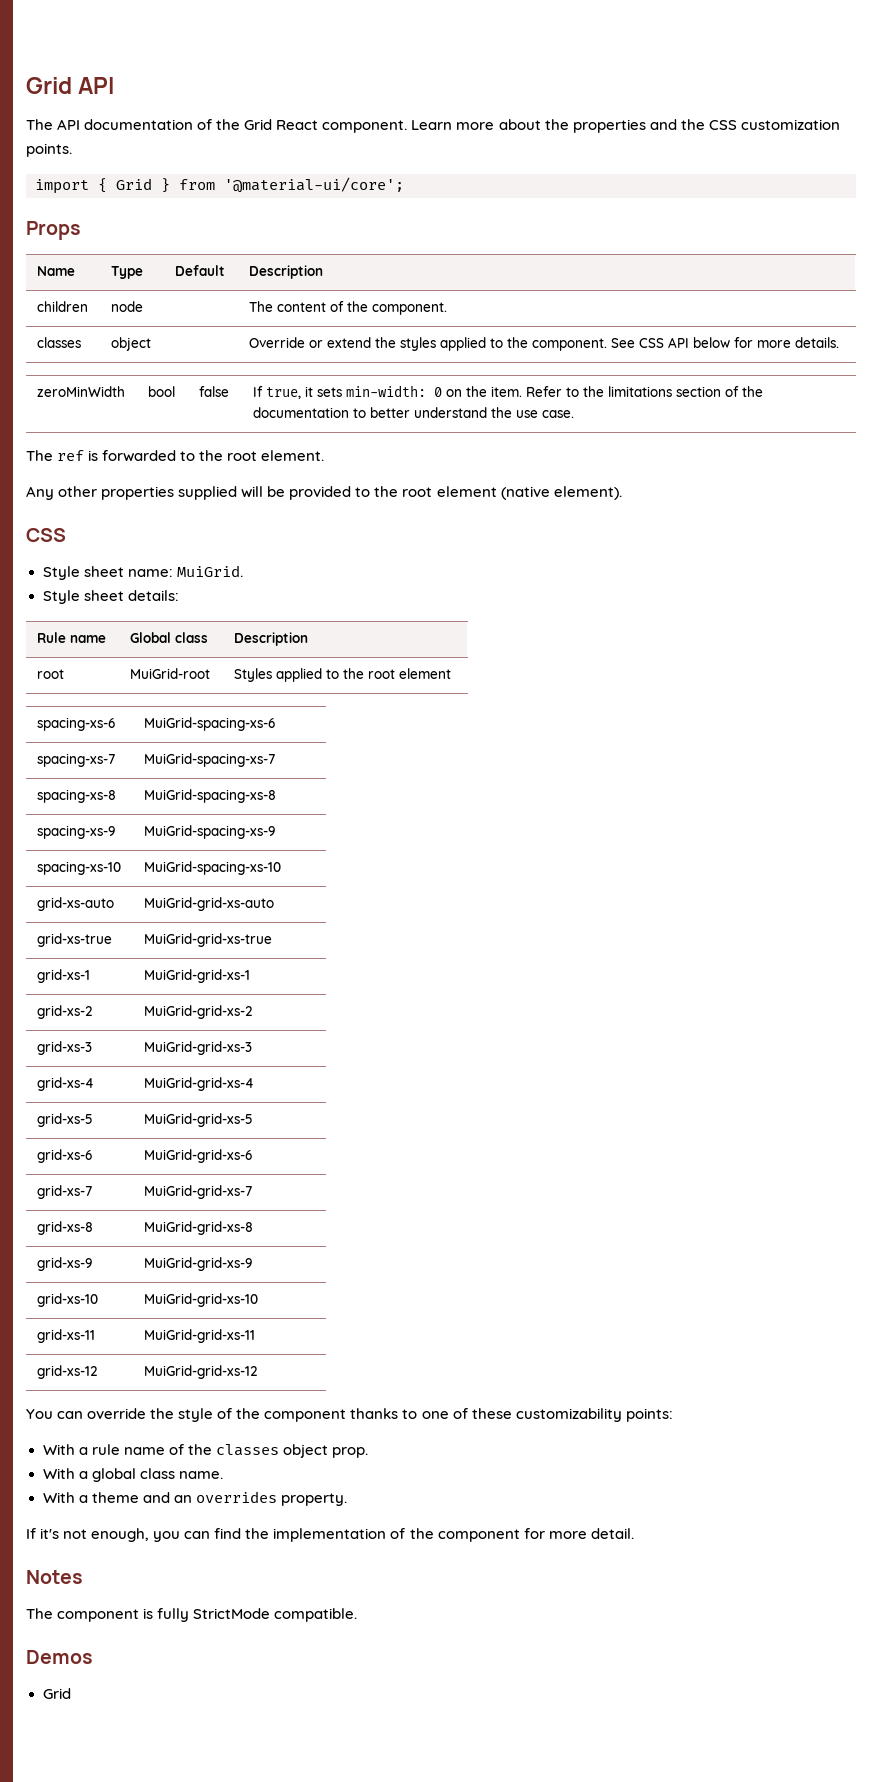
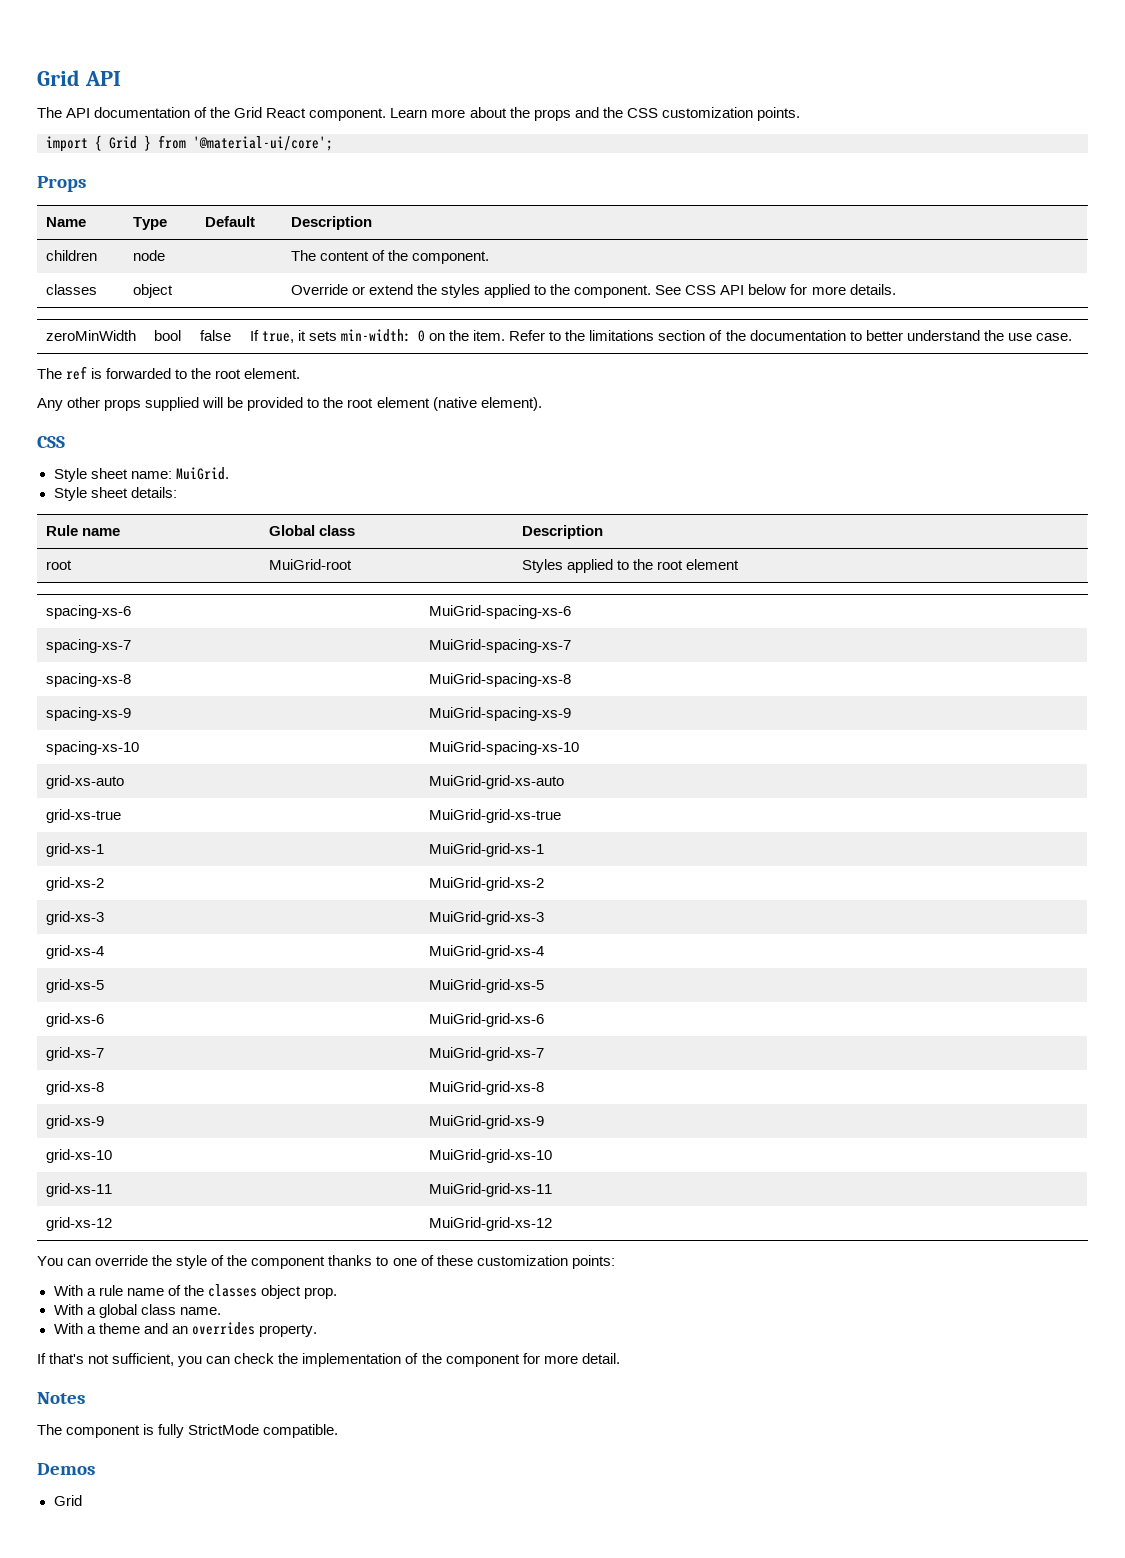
- Learn more about the properties and the CSS customization points.
+ Learn more about the props and the CSS customization points.
- Any other properties supplied will be provided to the root element (native element).
+ Any other props supplied will be provided to the root element (native element).
- You can override the style of the component thanks to one of these customizability points:
+ You can override the style of the component thanks to one of these customization points:
- If it's not enough, you can find the implementation of the component for more detail.
+ If that's not sufficient, you can check the implementation of the component for more detail.

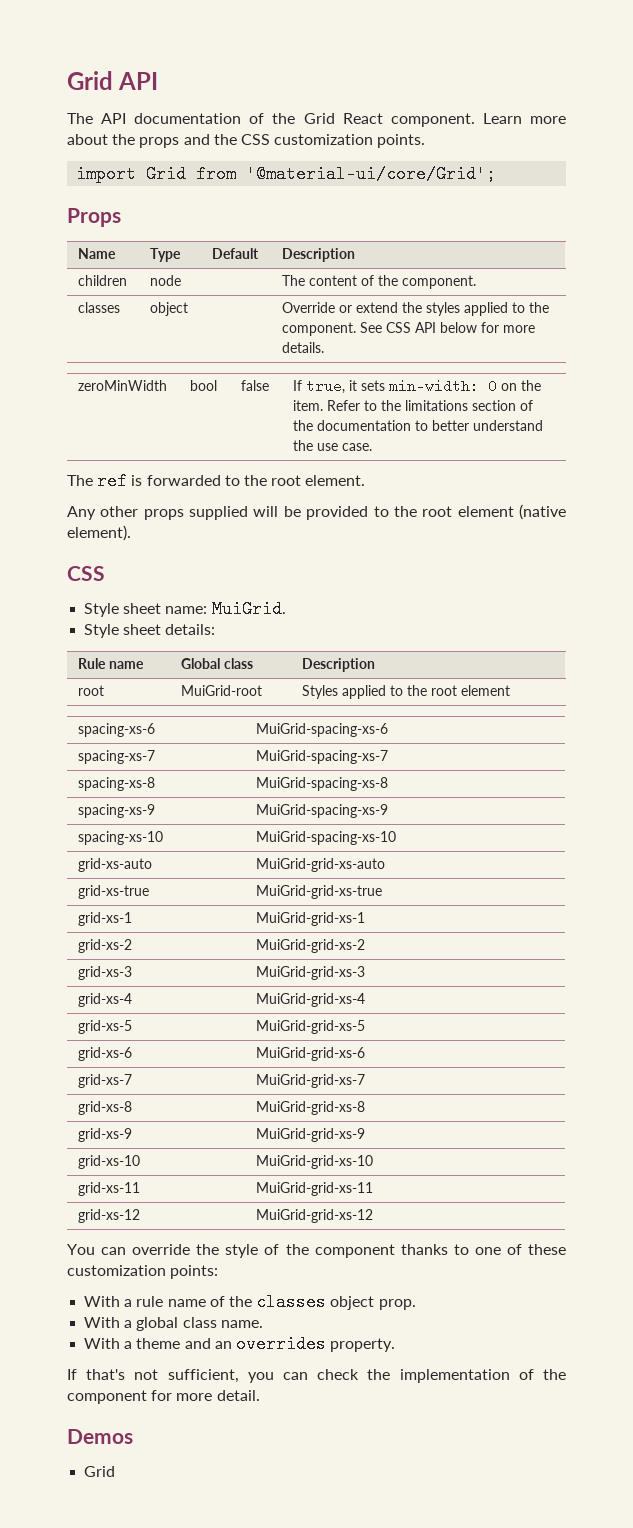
- import { Grid } from '@material-ui/core';
+ import Grid from '@material-ui/core/Grid';
- Notes
- The component is fully StrictMode compatible.

